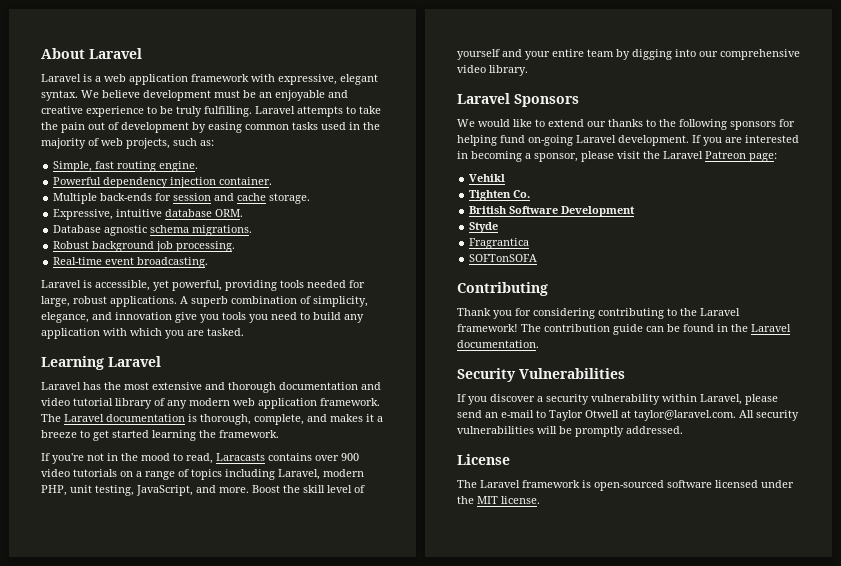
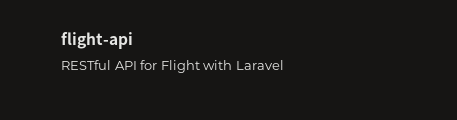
- About Laravel
- Laravel is a web application framework with expressive, elegant syntax. We believe development must be an enjoyable and creative experience to be truly fulfilling. Laravel attempts to take the pain out of development by easing common tasks used in the majority of web projects, such as:
- Simple, fast routing engine.
- Powerful dependency injection container.
- Multiple back-ends for session and cache storage.
- Expressive, intuitive database ORM.
- Database agnostic schema migrations.
- Robust background job processing.
- Real-time event broadcasting.
- Laravel is accessible, yet powerful, providing tools needed for large, robust applications. A superb combination of simplicity, elegance, and innovation give you tools you need to build any application with which you are tasked.
- Learning Laravel
- Laravel has the most extensive and thorough documentation and video tutorial library of any modern web application framework. The Laravel documentation is thorough, complete, and makes it a breeze to get started learning the framework.
- If you're not in the mood to read, Laracasts contains over 900 video tutorials on a range of topics including Laravel, modern PHP, unit testing, JavaScript, and more. Boost the skill level of yourself and your entire team by digging into our comprehensive video library.
- Laravel Sponsors
- We would like to extend our thanks to the following sponsors for helping fund on-going Laravel development. If you are interested in becoming a sponsor, please visit the Laravel Patreon page:
- Vehikl
- Tighten Co.
- British Software Development
- Styde
- Fragrantica
- SOFTonSOFA
- Contributing
- Thank you for considering contributing to the Laravel framework! The contribution guide can be found in the Laravel documentation.
- Security Vulnerabilities
- If you discover a security vulnerability within Laravel, please send an e-mail to Taylor Otwell at taylor@laravel.com. All security vulnerabilities will be promptly addressed.
- License
- The Laravel framework is open-sourced software licensed under the MIT license.
+ flight-api
+ RESTful API for Flight with Laravel

